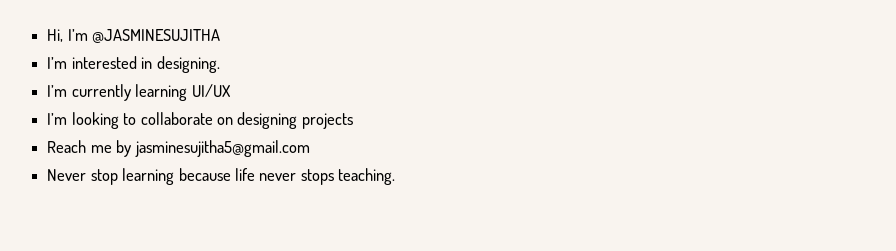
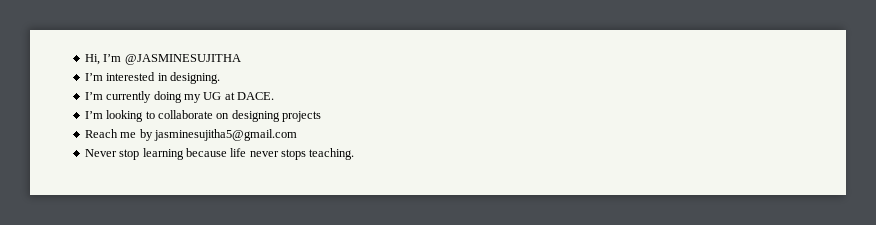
- I’m currently learning UI/UX
+ I’m currently doing my UG at DACE.

